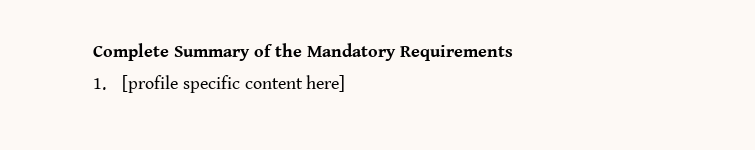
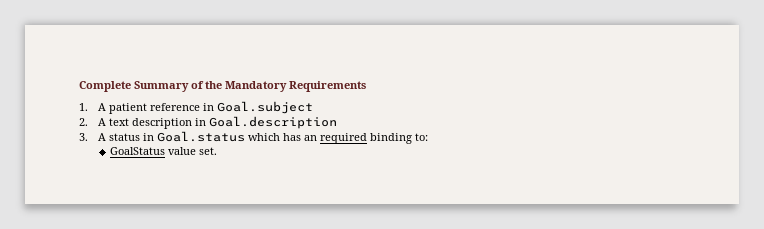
- 1. [profile specific content here]
+ 1. A patient reference in Goal.subject
+ 2. A text description in Goal.description
+ 3. A status in Goal.status which has an required binding to:
+ GoalStatus value set.

